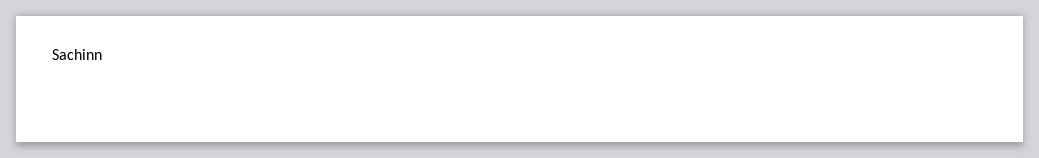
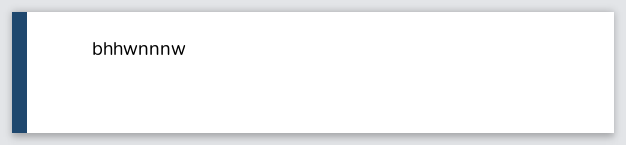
- Sachinn
+ bhhwnnnw

